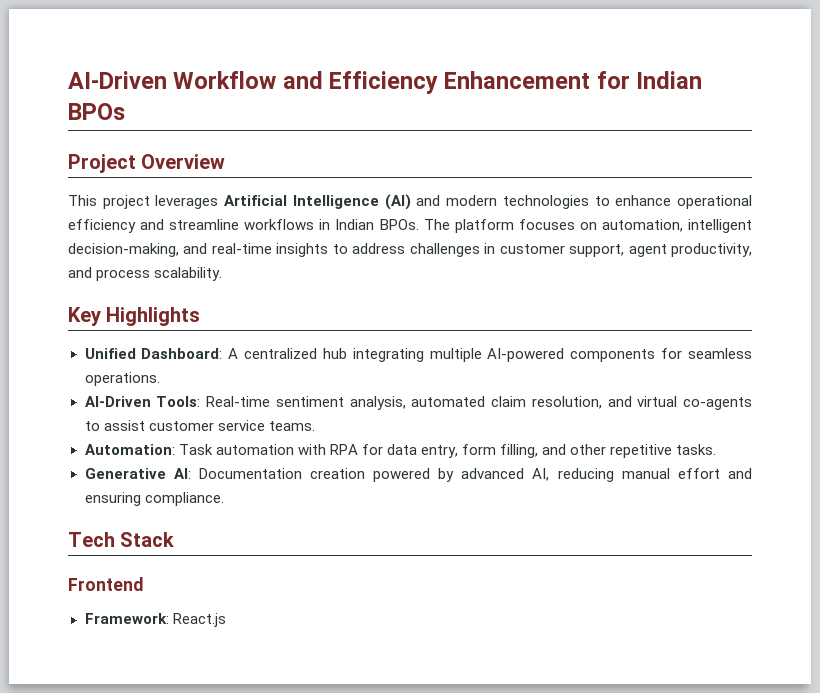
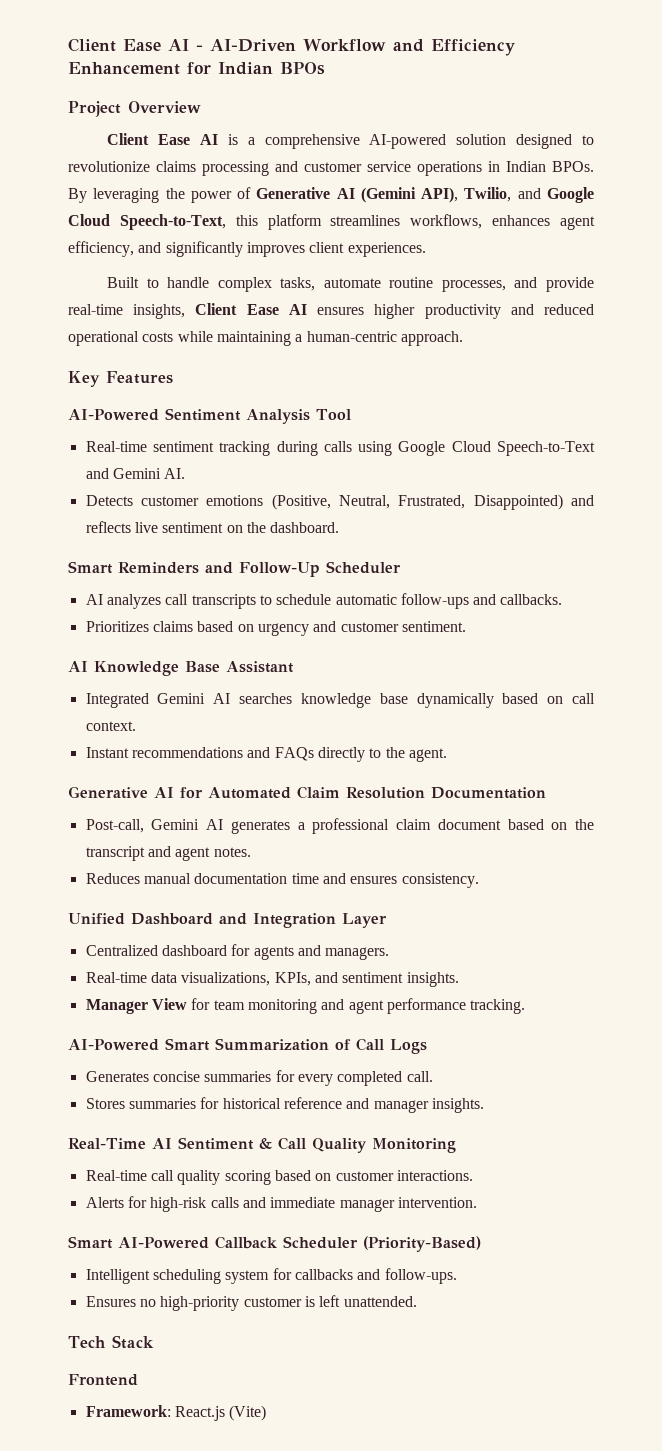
- AI-Driven Workflow and Efficiency Enhancement for Indian BPOs
+ Client Ease AI - AI-Driven Workflow and Efficiency Enhancement for Indian BPOs
- This project leverages Artificial Intelligence (AI) and modern technologies to enhance operational efficiency and streamline workflows in Indian BPOs. The platform focuses on automation, intelligent decision-making, and real-time insights to address challenges in customer support, agent productivity, and process scalability.
- Key Highlights
- Unified Dashboard: A centralized hub integrating multiple AI-powered components for seamless operations.
- AI-Driven Tools: Real-time sentiment analysis, automated claim resolution, and virtual co-agents to assist customer service teams.
- Automation: Task automation with RPA for data entry, form filling, and other repetitive tasks.
- Generative AI: Documentation creation powered by advanced AI, reducing manual effort and ensuring compliance.
+ Client Ease AI is a comprehensive AI-powered solution designed to revolutionize claims processing and customer service operations in Indian BPOs. By leveraging the power of Generative AI (Gemini API), Twilio, and Google Cloud Speech-to-Text, this platform streamlines workflows, enhances agent efficiency, and significantly improves client experiences.
+ Built to handle complex tasks, automate routine processes, and provide real-time insights, Client Ease AI ensures higher productivity and reduced operational costs while maintaining a human-centric approach.
+ Key Features
+ AI-Powered Sentiment Analysis Tool
+ Real-time sentiment tracking during calls using Google Cloud Speech-to-Text and Gemini AI.
+ Detects customer emotions (Positive, Neutral, Frustrated, Disappointed) and reflects live sentiment on the dashboard.
+ Smart Reminders and Follow-Up Scheduler
+ AI analyzes call transcripts to schedule automatic follow-ups and callbacks.
+ Prioritizes claims based on urgency and customer sentiment.
+ AI Knowledge Base Assistant
+ Integrated Gemini AI searches knowledge base dynamically based on call context.
+ Instant recommendations and FAQs directly to the agent.
+ Generative AI for Automated Claim Resolution Documentation
+ Post-call, Gemini AI generates a professional claim document based on the transcript and agent notes.
+ Reduces manual documentation time and ensures consistency.
+ Unified Dashboard and Integration Layer
+ Centralized dashboard for agents and managers.
+ Real-time data visualizations, KPIs, and sentiment insights.
+ Manager View for team monitoring and agent performance tracking.
+ AI-Powered Smart Summarization of Call Logs
+ Generates concise summaries for every completed call.
+ Stores summaries for historical reference and manager insights.
+ Real-Time AI Sentiment & Call Quality Monitoring
+ Real-time call quality scoring based on customer interactions.
+ Alerts for high-risk calls and immediate manager intervention.
+ Smart AI-Powered Callback Scheduler (Priority-Based)
+ Intelligent scheduling system for callbacks and follow-ups.
+ Ensures no high-priority customer is left unattended.
- Framework: React.js
+ Framework: React.js (Vite)

